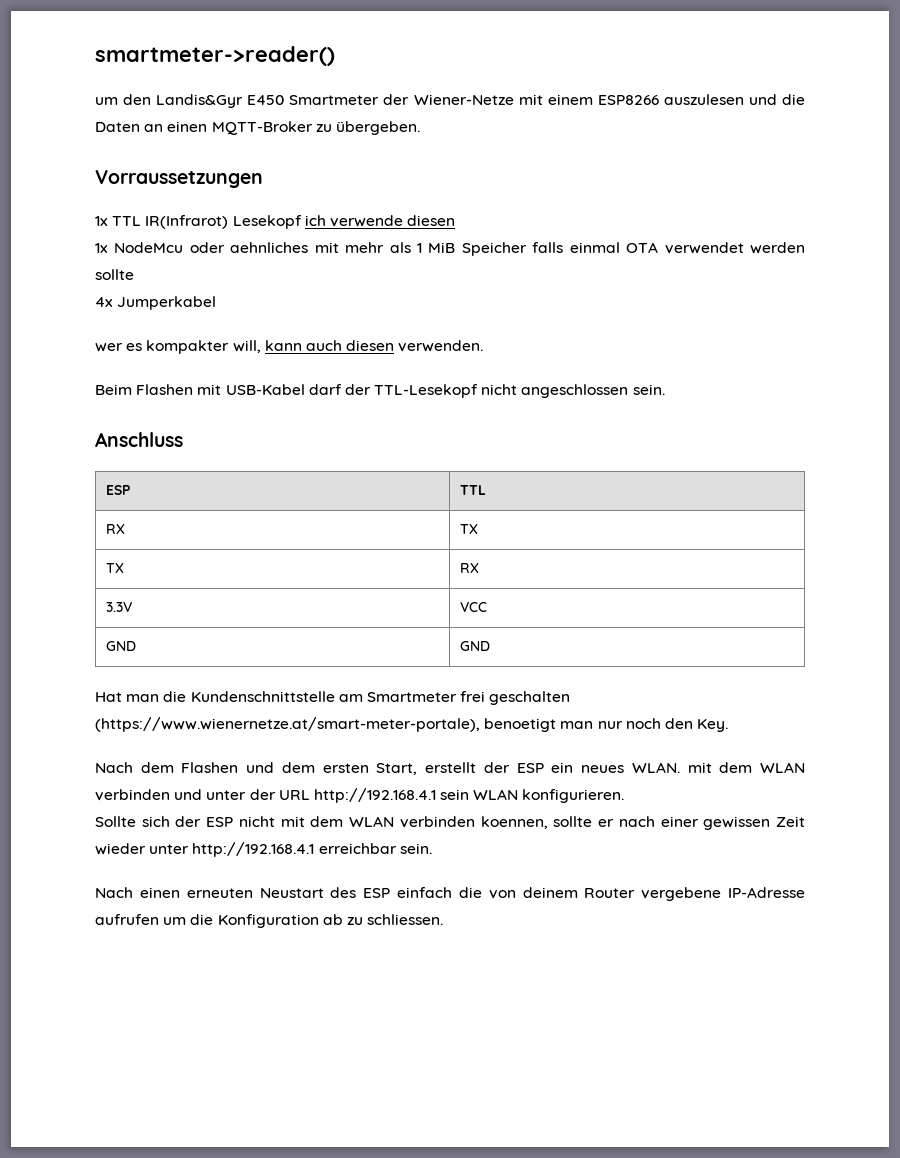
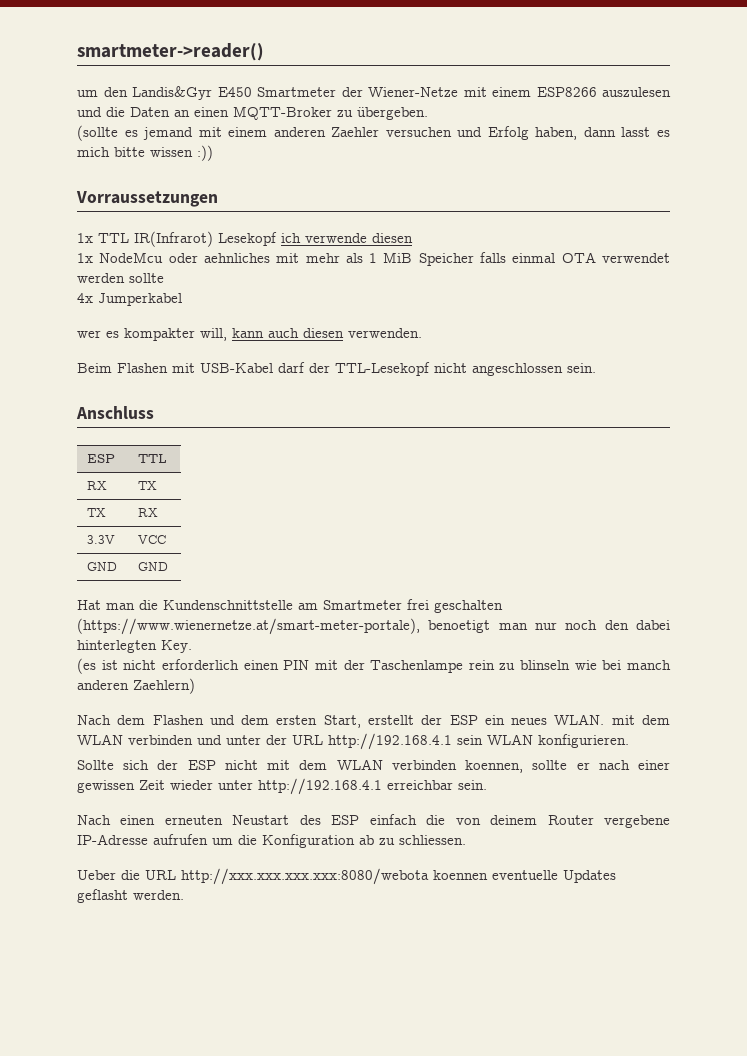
+ (sollte es jemand mit einem anderen Zaehler versuchen und Erfolg haben, dann lasst es mich bitte wissen :))
- Hat man die Kundenschnittstelle am Smartmeter frei geschalten (https://www.wienernetze.at/smart-meter-portale), benoetigt man nur noch den Key.
+ Hat man die Kundenschnittstelle am Smartmeter frei geschalten (https://www.wienernetze.at/smart-meter-portale), benoetigt man nur noch den dabei hinterlegten Key.
+ (es ist nicht erforderlich einen PIN mit der Taschenlampe rein zu blinseln wie bei manch anderen Zaehlern)
+ Ueber die URL http://xxx.xxx.xxx.xxx:8080/webota koennen eventuelle Updates geflasht werden.

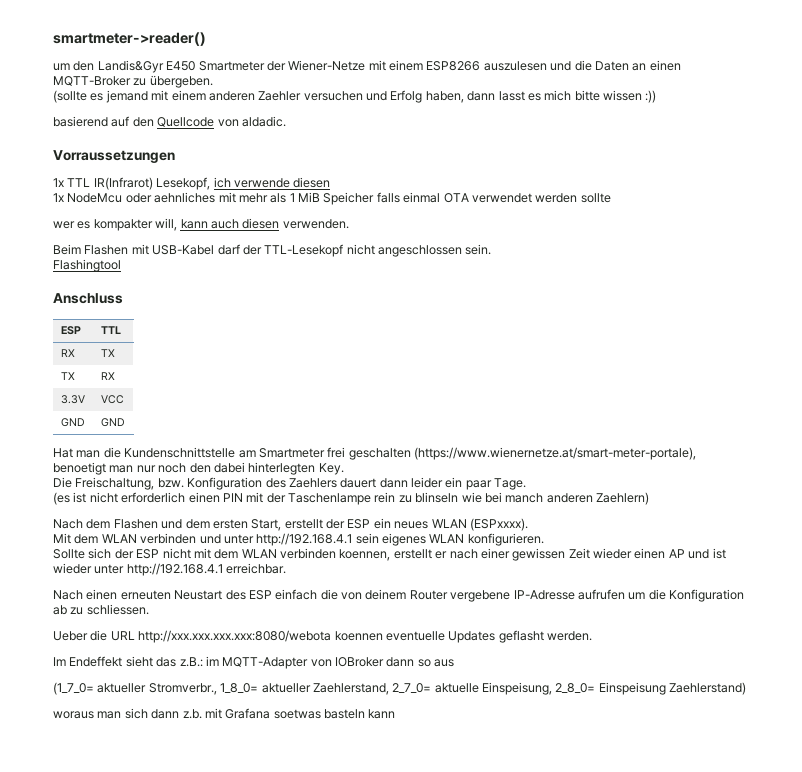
+ basierend auf den Quellcode von aldadic.
- 1x TTL IR(Infrarot) Lesekopf ich verwende diesen
+ 1x TTL IR(Infrarot) Lesekopf, ich verwende diesen
- 4x Jumperkabel
+ Flashingtool
+ Die Freischaltung, bzw. Konfiguration des Zaehlers dauert dann leider ein paar Tage.
- Nach dem Flashen und dem ersten Start, erstellt der ESP ein neues WLAN. mit dem WLAN verbinden und unter der URL http://192.168.4.1 sein WLAN konfigurieren.
+ Nach dem Flashen und dem ersten Start, erstellt der ESP ein neues WLAN (ESPxxxx).
+ Mit dem WLAN verbinden und unter http://192.168.4.1 sein eigenes WLAN konfigurieren.
- Sollte sich der ESP nicht mit dem WLAN verbinden koennen, sollte er nach einer gewissen Zeit wieder unter http://192.168.4.1 erreichbar sein.
+ Sollte sich der ESP nicht mit dem WLAN verbinden koennen, erstellt er nach einer gewissen Zeit wieder einen AP und ist wieder unter http://192.168.4.1 erreichbar.
+ Im Endeffekt sieht das z.B.: im MQTT-Adapter von IOBroker dann so aus
+ (1_7_0= aktueller Stromverbr., 1_8_0= aktueller Zaehlerstand, 2_7_0= aktuelle Einspeisung, 2_8_0= Einspeisung Zaehlerstand)
+ woraus man sich dann z.b. mit Grafana soetwas basteln kann

